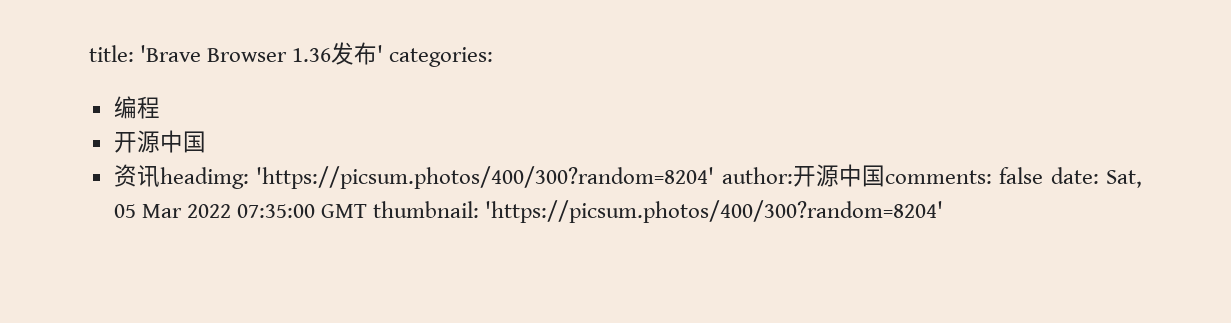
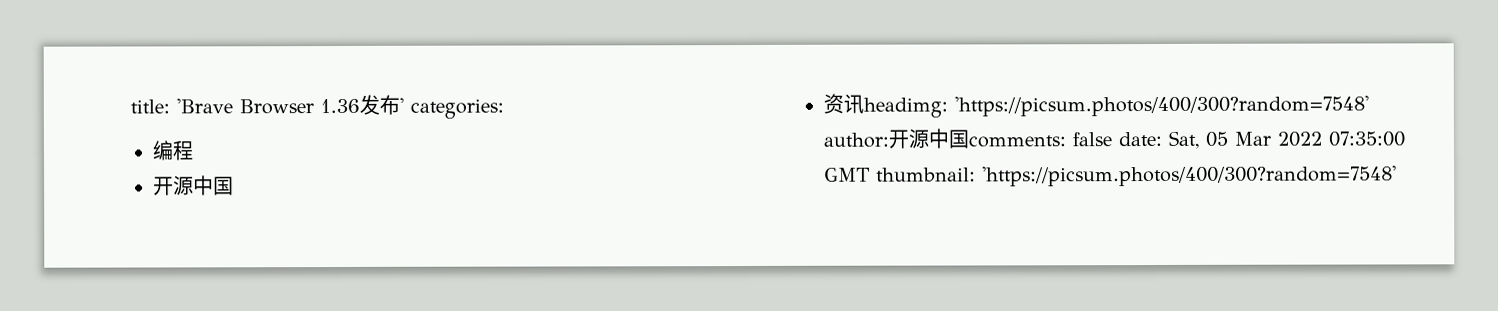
- 资讯headimg: 'https://picsum.photos/400/300?random=8204' author:开源中国comments: false date: Sat, 05 Mar 2022 07:35:00 GMT thumbnail: 'https://picsum.photos/400/300?random=8204'
+ 资讯headimg: 'https://picsum.photos/400/300?random=7548' author:开源中国comments: false date: Sat, 05 Mar 2022 07:35:00 GMT thumbnail: 'https://picsum.photos/400/300?random=7548'

